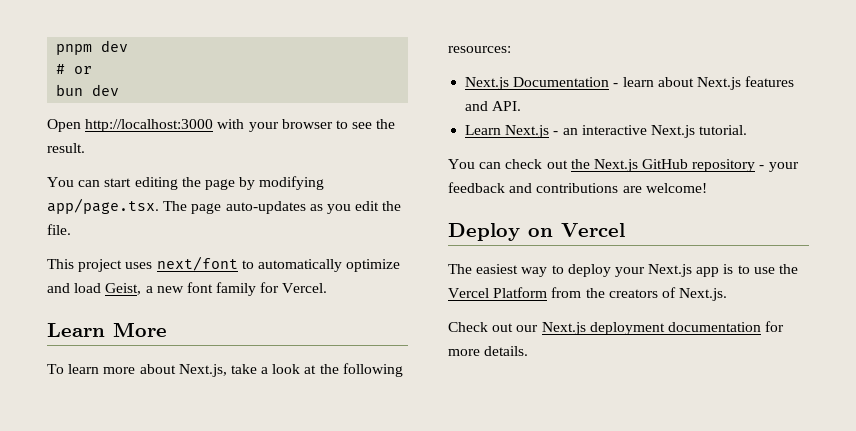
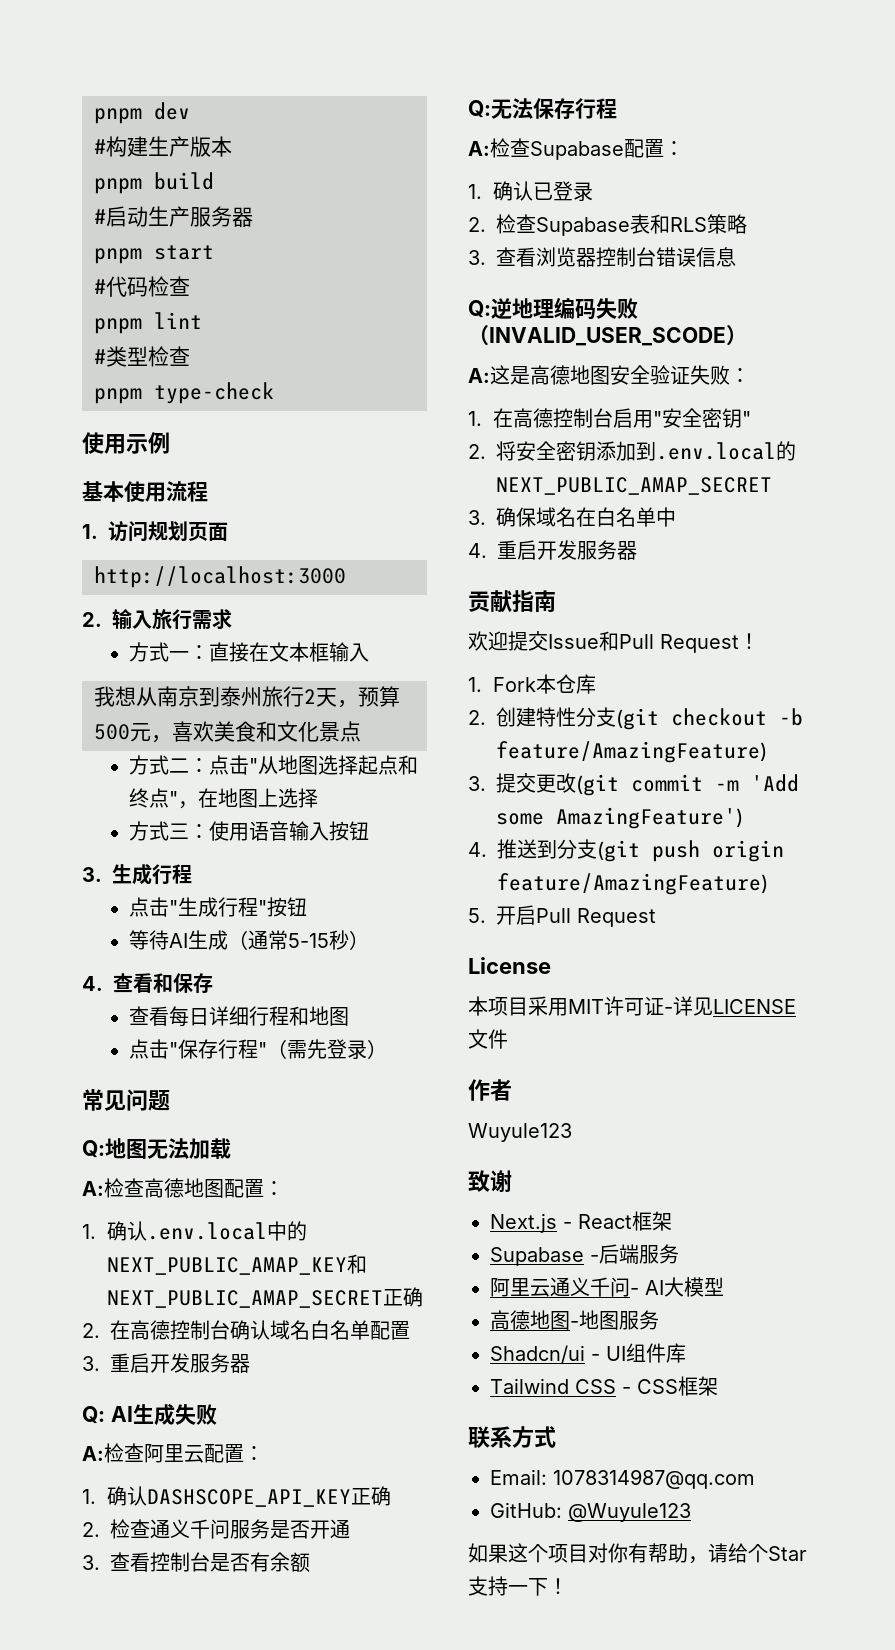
- # or
- bun dev
- Open http://localhost:3000 with your browser to see the result.
- You can start editing the page by modifying app/page.tsx. The page auto-updates as you edit the file.
- This project uses next/font to automatically optimize and load Geist, a new font family for Vercel.
- Learn More
- To learn more about Next.js, take a look at the following resources:
- Next.js Documentation - learn about Next.js features and API.
- Learn Next.js - an interactive Next.js tutorial.
- You can check out the Next.js GitHub repository - your feedback and contributions are welcome!
- Deploy on Vercel
- The easiest way to deploy your Next.js app is to use the Vercel Platform from the creators of Next.js.
- Check out our Next.js deployment documentation for more details.
+ #构建生产版本
+ pnpm build
+ #启动生产服务器
+ pnpm start
+ #代码检查
+ pnpm lint
+ #类型检查
+ pnpm type-check
+ 使用示例
+ 基本使用流程
+ 1.访问规划页面
+ http://localhost:3000
+ 2.输入旅行需求
+ 方式一：直接在文本框输入
+ 我想从南京到泰州旅行2天，预算500元，喜欢美食和文化景点
+ 方式二：点击"从地图选择起点和终点"，在地图上选择
+ 方式三：使用语音输入按钮
+ 3.生成行程
+ 点击"生成行程"按钮
+ 等待AI生成（通常5-15秒）
+ 4.查看和保存
+ 查看每日详细行程和地图
+ 点击"保存行程"（需先登录）
+ 常见问题
+ Q:地图无法加载
+ A:检查高德地图配置：
+ 1.确认.env.local中的NEXT_PUBLIC_AMAP_KEY和NEXT_PUBLIC_AMAP_SECRET正确
+ 2.在高德控制台确认域名白名单配置
+ 3.重启开发服务器
+ Q: AI生成失败
+ A:检查阿里云配置：
+ 1.确认DASHSCOPE_API_KEY正确
+ 2.检查通义千问服务是否开通
+ 3.查看控制台是否有余额
+ Q:无法保存行程
+ A:检查Supabase配置：
+ 1.确认已登录
+ 2.检查Supabase表和RLS策略
+ 3.查看浏览器控制台错误信息
+ Q:逆地理编码失败（INVALID_USER_SCODE）
+ A:这是高德地图安全验证失败：
+ 1.在高德控制台启用"安全密钥"
+ 2.将安全密钥添加到.env.local的NEXT_PUBLIC_AMAP_SECRET
+ 3.确保域名在白名单中
+ 4.重启开发服务器
+ 贡献指南
+ 欢迎提交Issue和Pull Request！
+ 1. Fork本仓库
+ 2.创建特性分支(git checkout -b feature/AmazingFeature)
+ 3.提交更改(git commit -m 'Add some AmazingFeature')
+ 4.推送到分支(git push origin feature/AmazingFeature)
+ 5.开启Pull Request
+ License
+ 本项目采用MIT许可证-详见LICENSE文件
+ 作者
+ Wuyule123
+ 致谢
+ Next.js - React框架
+ Supabase -后端服务
+ 阿里云通义千问- AI大模型
+ 高德地图-地图服务
+ Shadcn/ui - UI组件库
+ Tailwind CSS - CSS框架
+ 联系方式
+ Email: 1078314987@qq.com
+ GitHub: @Wuyule123
+ 如果这个项目对你有帮助，请给个Star支持一下！

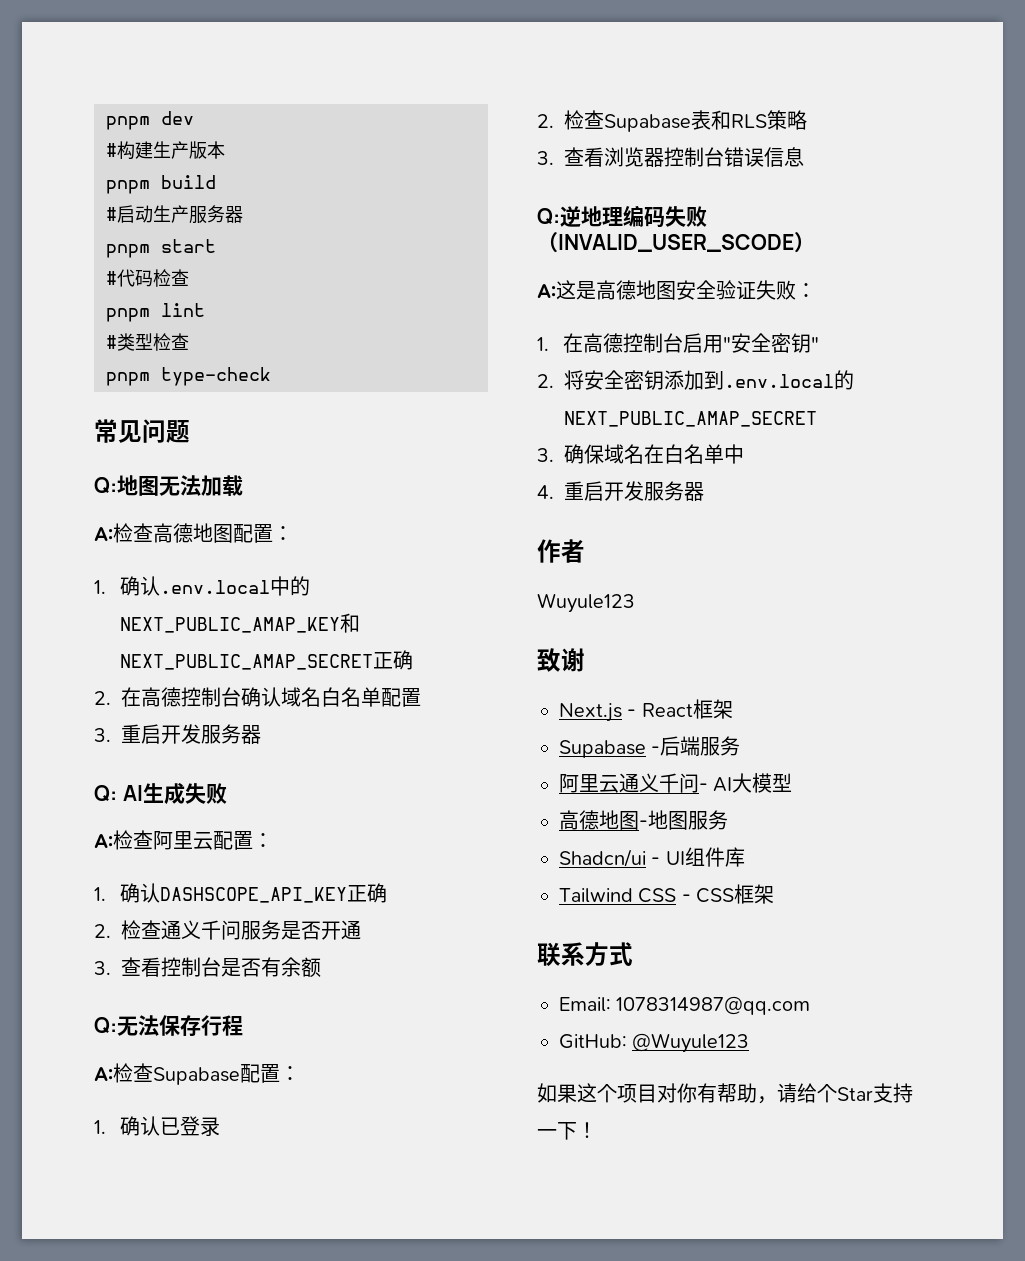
- 使用示例
- 基本使用流程
- 1.访问规划页面
- http://localhost:3000
- 2.输入旅行需求
- 方式一：直接在文本框输入
- 我想从南京到泰州旅行2天，预算500元，喜欢美食和文化景点
- 方式二：点击"从地图选择起点和终点"，在地图上选择
- 方式三：使用语音输入按钮
- 3.生成行程
- 点击"生成行程"按钮
- 等待AI生成（通常5-15秒）
- 4.查看和保存
- 查看每日详细行程和地图
- 点击"保存行程"（需先登录）
- 贡献指南
- 欢迎提交Issue和Pull Request！
- 1. Fork本仓库
- 2.创建特性分支(git checkout -b feature/AmazingFeature)
- 3.提交更改(git commit -m 'Add some AmazingFeature')
- 4.推送到分支(git push origin feature/AmazingFeature)
- 5.开启Pull Request
- License
- 本项目采用MIT许可证-详见LICENSE文件

